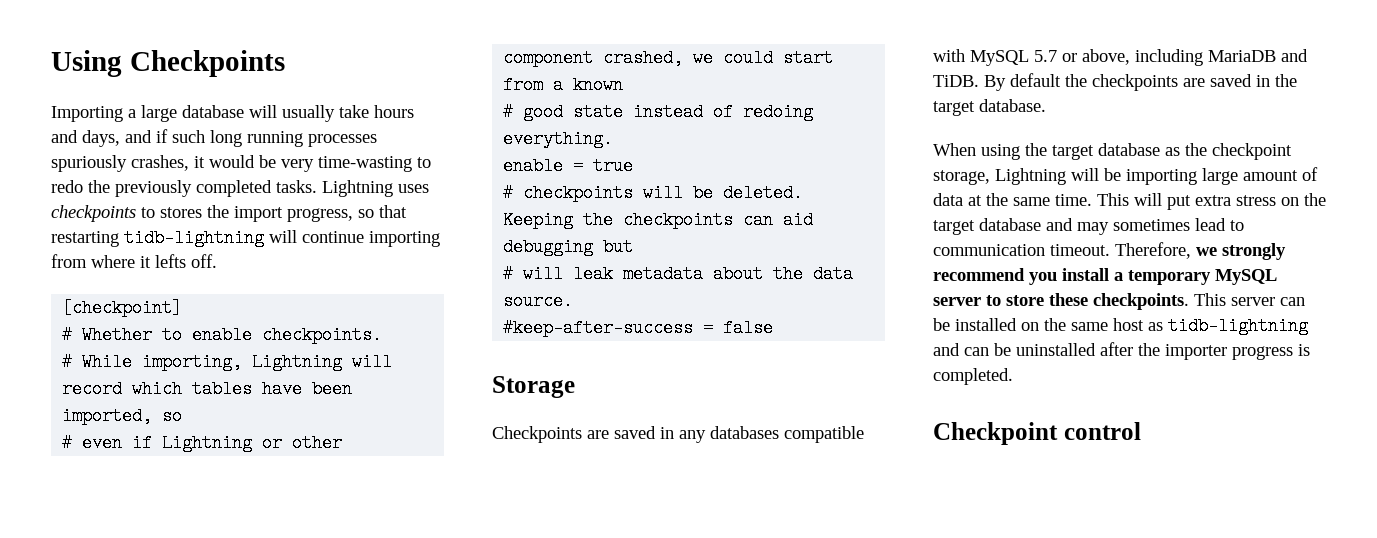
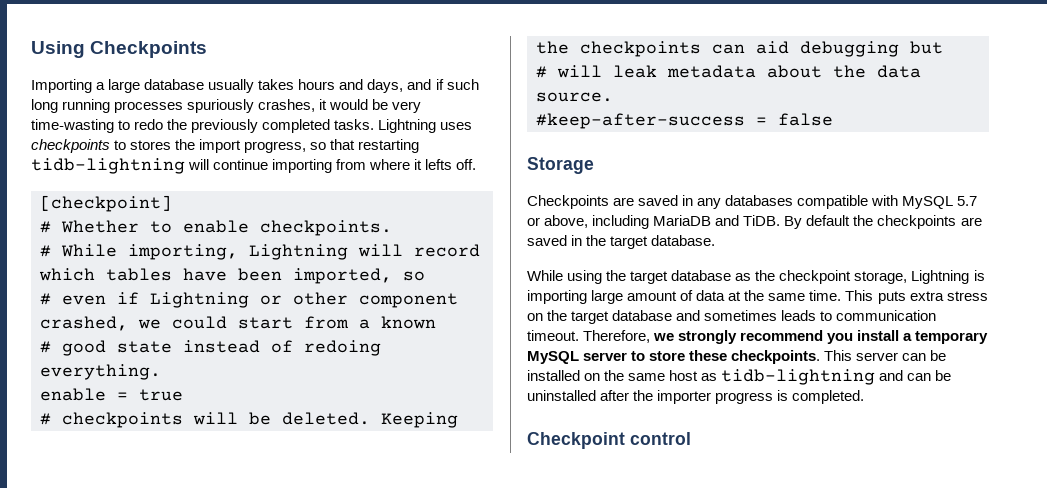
- Importing a large database will usually take hours and days, and if such long running processes spuriously crashes, it would be very time-wasting to redo the previously completed tasks.
+ Importing a large database usually takes hours and days, and if such long running processes spuriously crashes, it would be very time-wasting to redo the previously completed tasks.
- When using the target database as the checkpoint storage, Lightning will be importing large amount of data at the same time.
+ While using the target database as the checkpoint storage, Lightning is importing large amount of data at the same time.
- This will put extra stress on the target database and may sometimes lead to communication timeout.
+ This puts extra stress on the target database and sometimes leads to communication timeout.

